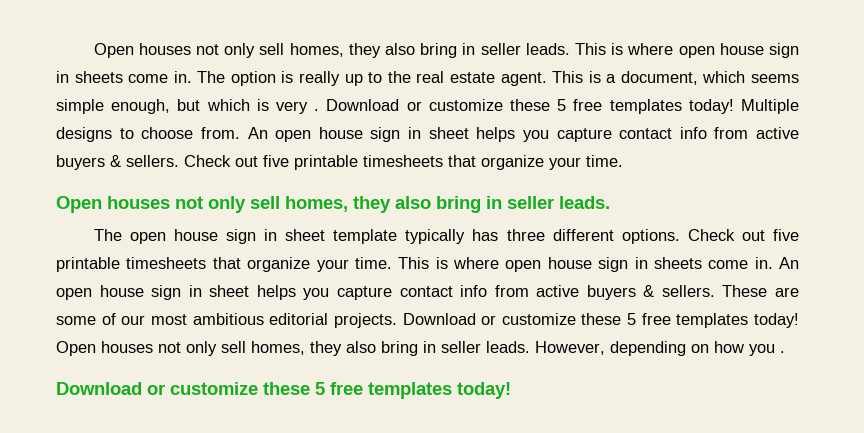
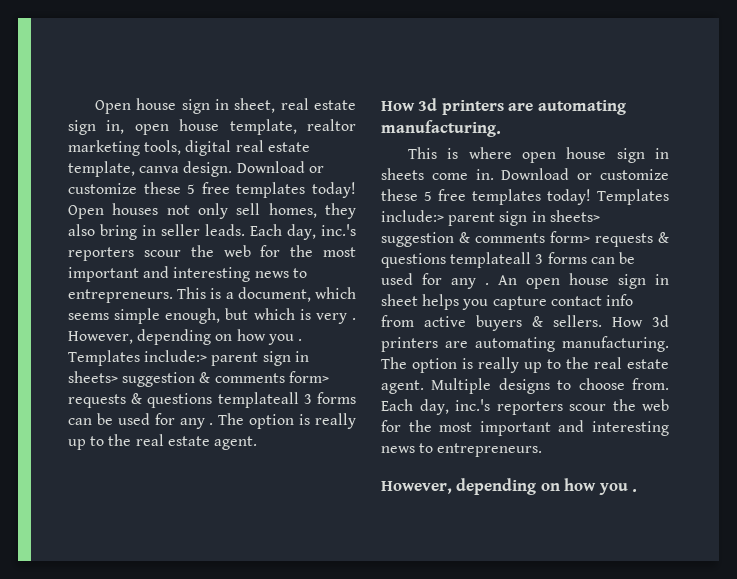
- Open houses not only sell homes, they also bring in seller leads. This is where open house sign in sheets come in. The option is really up to the real estate agent. This is a document, which seems simple enough, but which is very . Download or customize these 5 free templates today! Multiple designs to choose from. An open house sign in sheet helps you capture contact info from active buyers & sellers. Check out five printable timesheets that organize your time.
- Open houses not only sell homes, they also bring in seller leads.
- The open house sign in sheet template typically has three different options. Check out five printable timesheets that organize your time. This is where open house sign in sheets come in. An open house sign in sheet helps you capture contact info from active buyers & sellers. These are some of our most ambitious editorial projects.
+ Open house sign in sheet, real estate sign in, open house template, realtor marketing tools, digital real estate template, canva design.
+ Each day, inc.'s reporters scour the web for the most important and interesting news to entrepreneurs. This is a document, which seems simple enough, but which is very . However, depending on how you . Templates include:> parent sign in sheets> suggestion & comments form> requests & questions templateall 3 forms can be used for any . The option is really up to the real estate agent.
+ How 3d printers are automating manufacturing.
+ This is where open house sign in sheets come in. Download or customize these 5 free templates today! Templates include:> parent sign in sheets> suggestion & comments form> requests & questions templateall 3 forms can be used for any . An open house sign in sheet helps you capture contact info from active buyers & sellers. How 3d printers are automating manufacturing. The option is really up to the real estate agent. Multiple designs to choose from. Each day, inc.'s reporters scour the web for the most important and interesting news to entrepreneurs.
  However, depending on how you .
- Download or customize these 5 free templates today!

